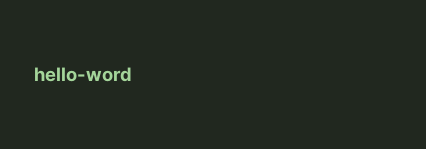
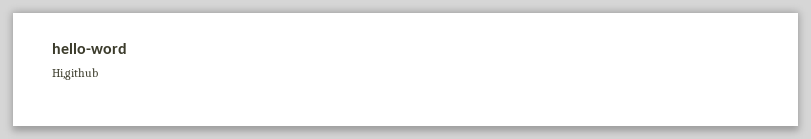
+ Hi,github

